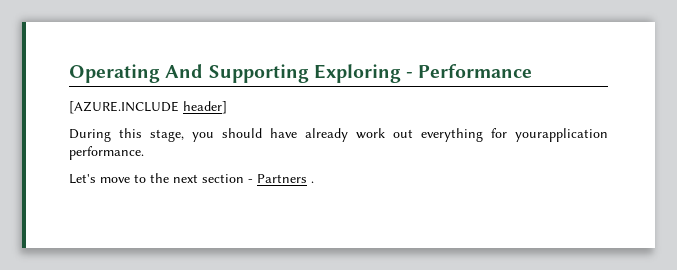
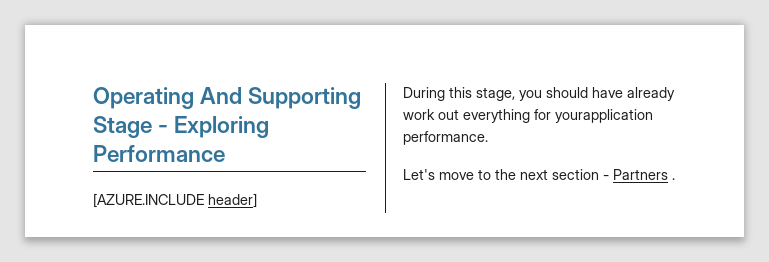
- Operating And Supporting Exploring - Performance
+ Operating And Supporting Stage - Exploring Performance

